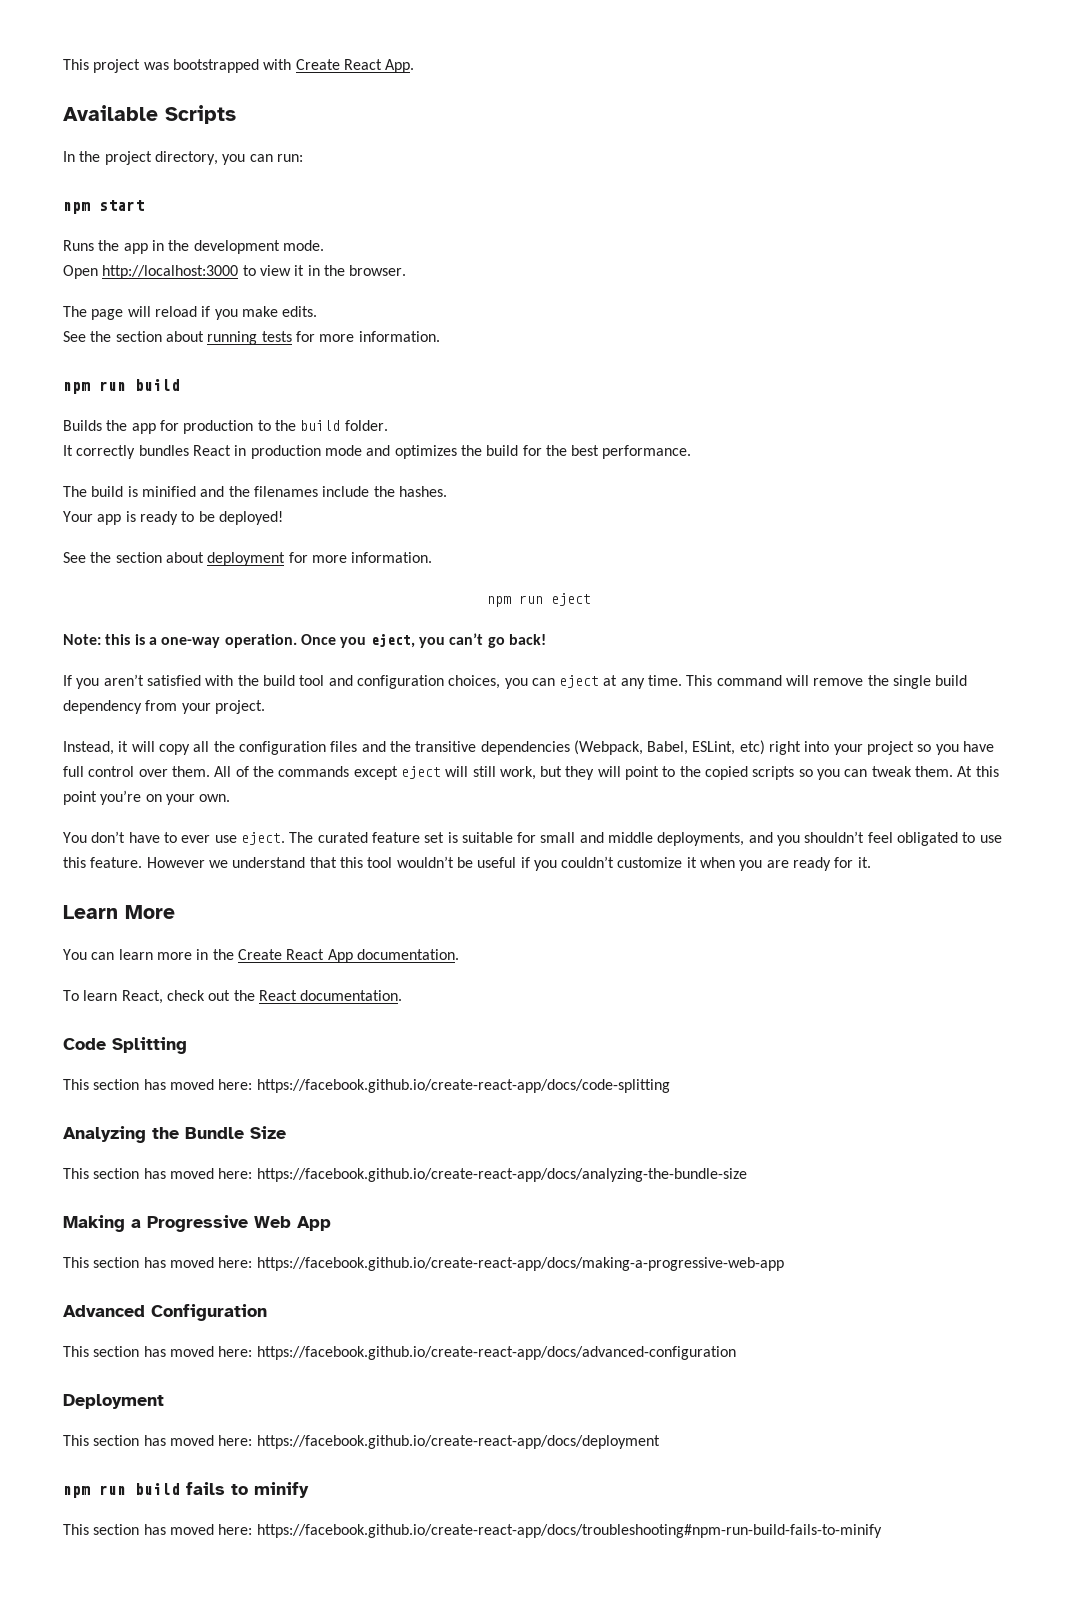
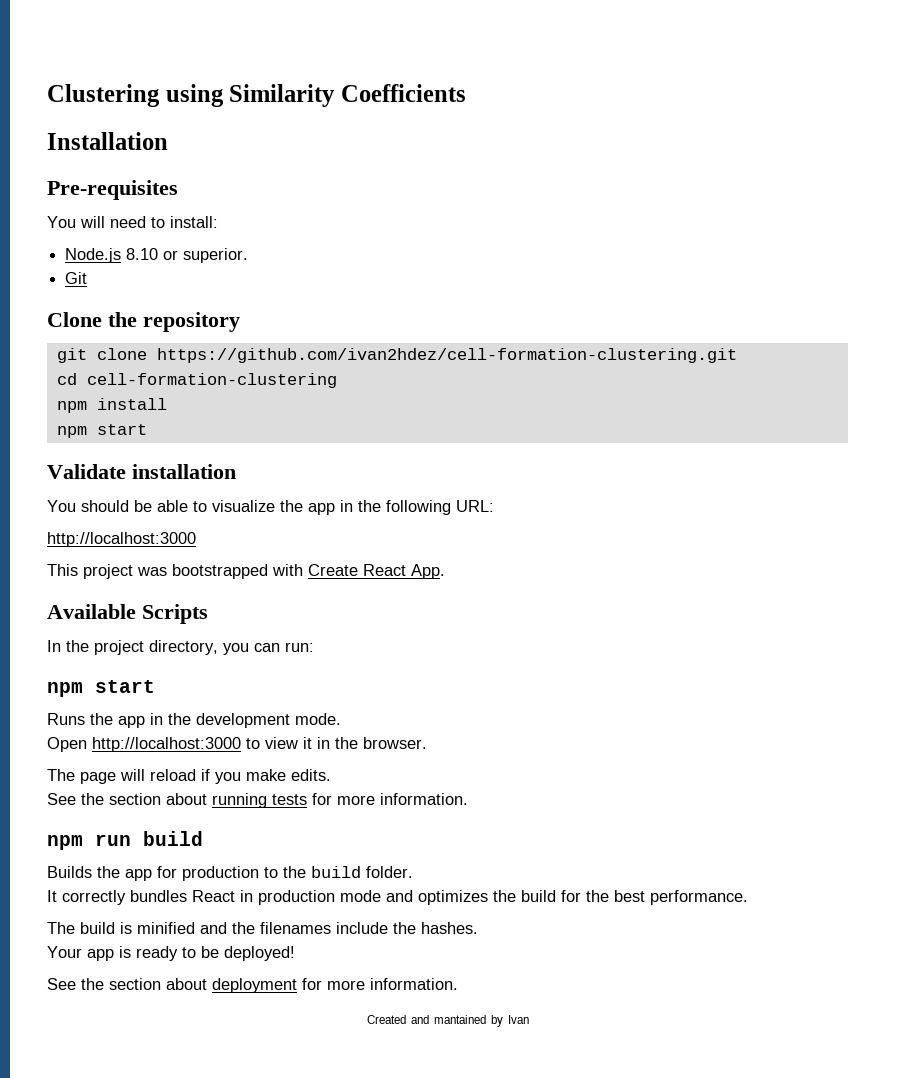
+ Clustering using Similarity Coefficients
+ Installation
+ Pre-requisites
+ You will need to install:
+ Node.js 8.10 or superior.
+ Git
+ Clone the repository
+ git clone https://github.com/ivan2hdez/cell-formation-clustering.git
+ cd cell-formation-clustering
+ npm install
+ npm start
+ Validate installation
+ You should be able to visualize the app in the following URL:
+ http://localhost:3000
- npm run eject
- Note: this is a one-way operation. Once you eject, you can’t go back!
- If you aren’t satisfied with the build tool and configuration choices, you can eject at any time. This command will remove the single build dependency from your project.
- Instead, it will copy all the configuration files and the transitive dependencies (Webpack, Babel, ESLint, etc) right into your project so you have full control over them. All of the commands except eject will still work, but they will point to the copied scripts so you can tweak them. At this point you’re on your own.
- You don’t have to ever use eject. The curated feature set is suitable for small and middle deployments, and you shouldn’t feel obligated to use this feature. However we understand that this tool wouldn’t be useful if you couldn’t customize it when you are ready for it.
- Learn More
- You can learn more in the Create React App documentation.
- To learn React, check out the React documentation.
- Code Splitting
- This section has moved here: https://facebook.github.io/create-react-app/docs/code-splitting
- Analyzing the Bundle Size
- This section has moved here: https://facebook.github.io/create-react-app/docs/analyzing-the-bundle-size
- Making a Progressive Web App
- This section has moved here: https://facebook.github.io/create-react-app/docs/making-a-progressive-web-app
- Advanced Configuration
- This section has moved here: https://facebook.github.io/create-react-app/docs/advanced-configuration
- Deployment
- This section has moved here: https://facebook.github.io/create-react-app/docs/deployment
- npm run build fails to minify
- This section has moved here: https://facebook.github.io/create-react-app/docs/troubleshooting#npm-run-build-fails-to-minify
+ Created and mantained by Ivan

